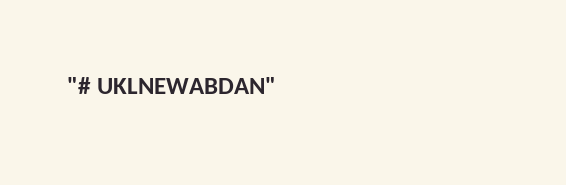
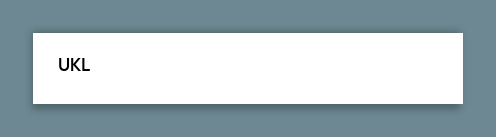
- "# UKLNEWABDAN"
+ UKL

